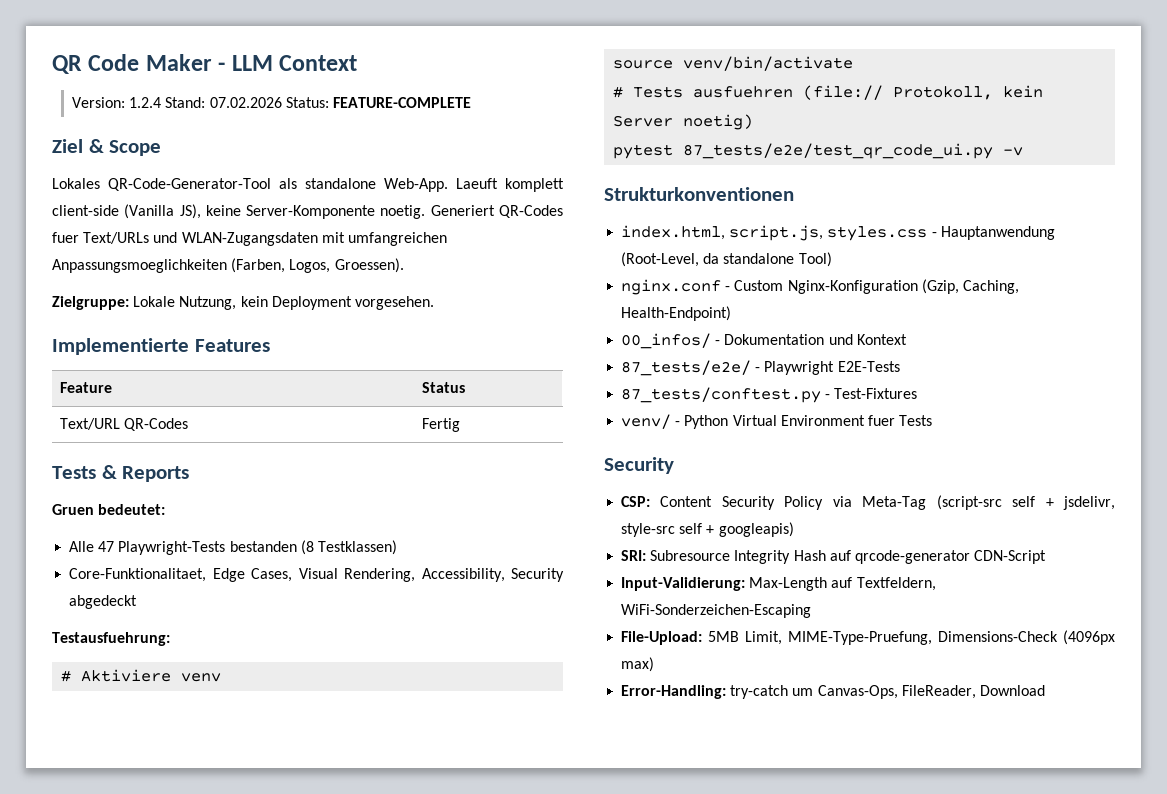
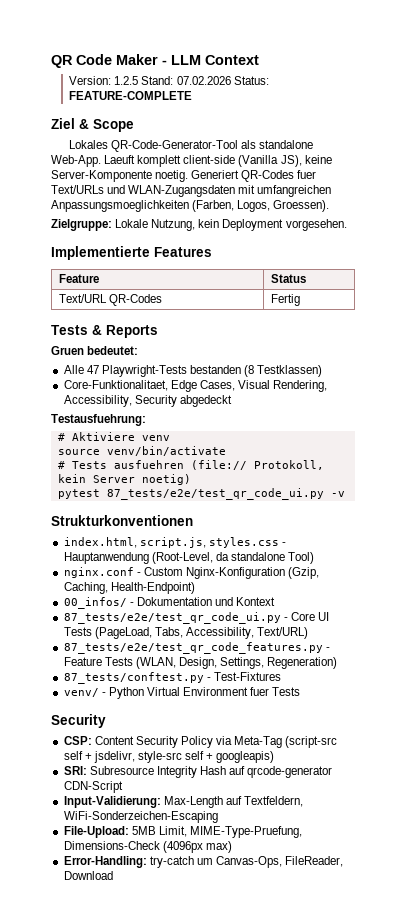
- Version: 1.2.4 Stand: 07.02.2026 Status: FEATURE-COMPLETE
+ Version: 1.2.5 Stand: 07.02.2026 Status: FEATURE-COMPLETE
- 87_tests/e2e/ - Playwright E2E-Tests
+ 87_tests/e2e/test_qr_code_ui.py - Core UI Tests (PageLoad, Tabs, Accessibility, Text/URL)
+ 87_tests/e2e/test_qr_code_features.py - Feature Tests (WLAN, Design, Settings, Regeneration)

